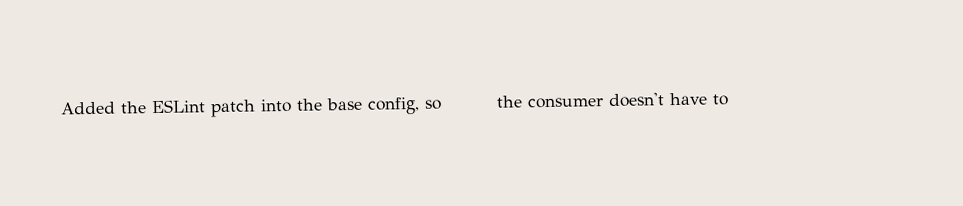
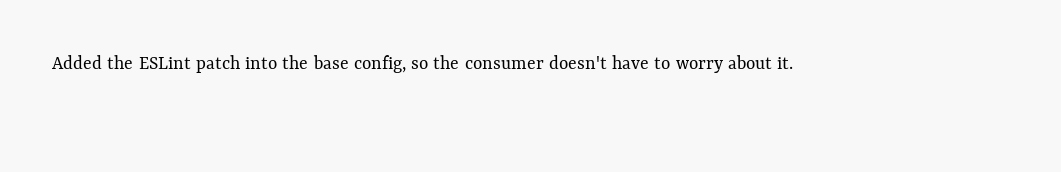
- Added the ESLint patch into the base config, so the consumer doesn't have to
+ Added the ESLint patch into the base config, so the consumer doesn't have to worry about it.

